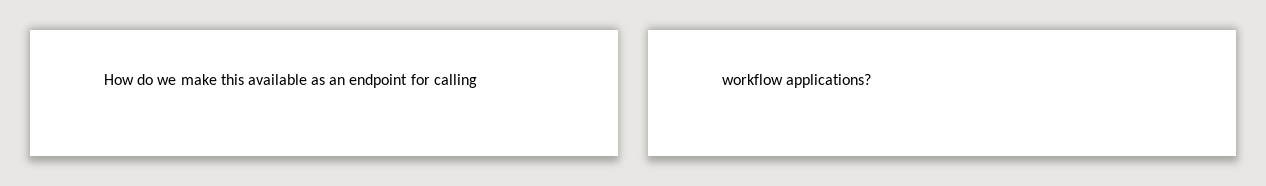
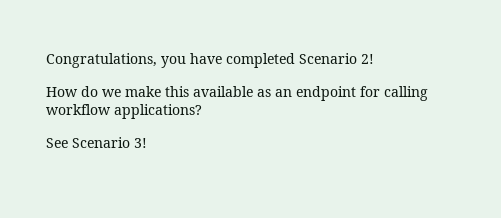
+ Congratulations, you have completed Scenario 2!
+ See Scenario 3!

